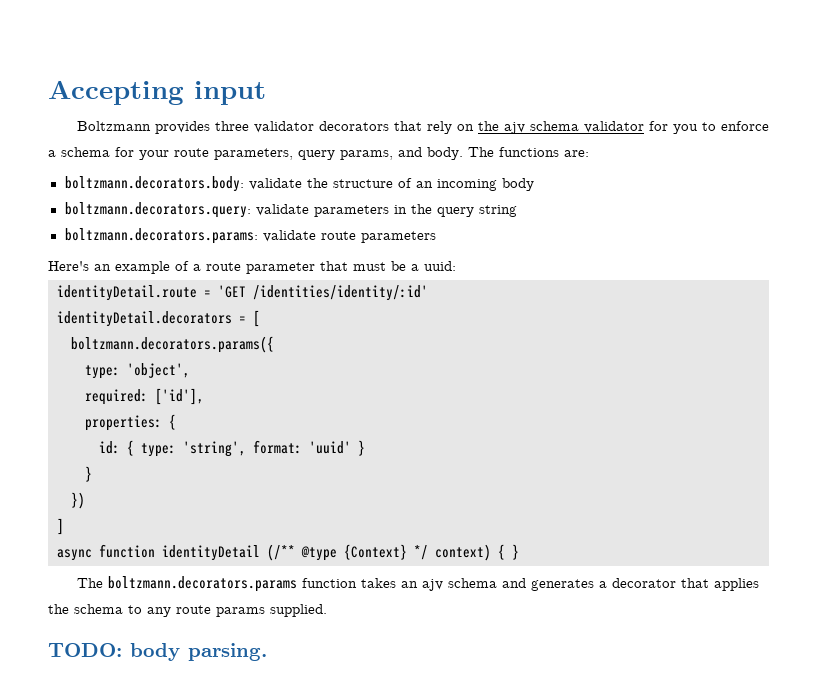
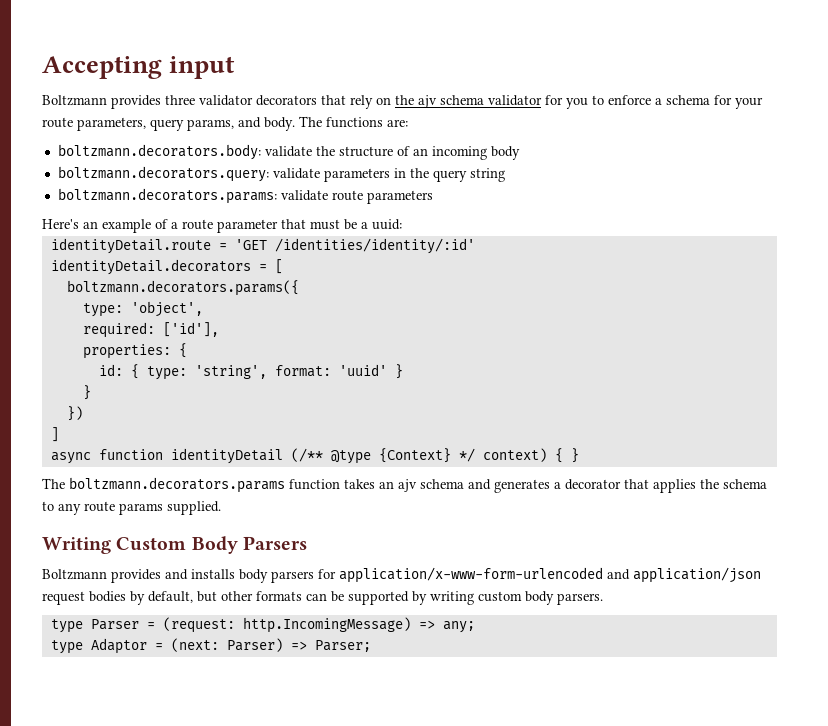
- TODO: body parsing.
+ Writing Custom Body Parsers
+ Boltzmann provides and installs body parsers for application/x-www-form-urlencoded and application/json request bodies by default, but other formats can be supported by writing custom body parsers.
+ type Parser = (request: http.IncomingMessage) => any;
+ type Adaptor = (next: Parser) => Parser;

